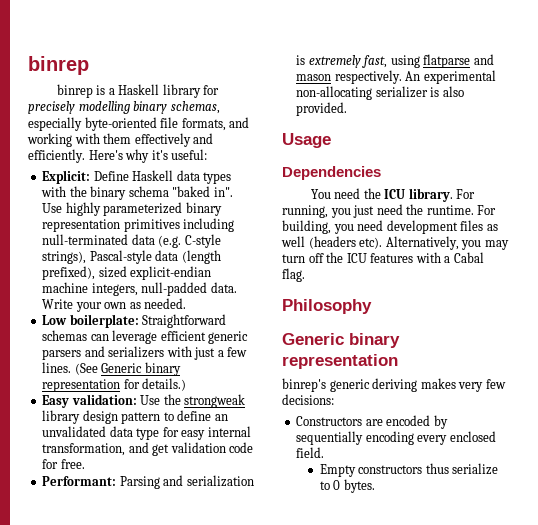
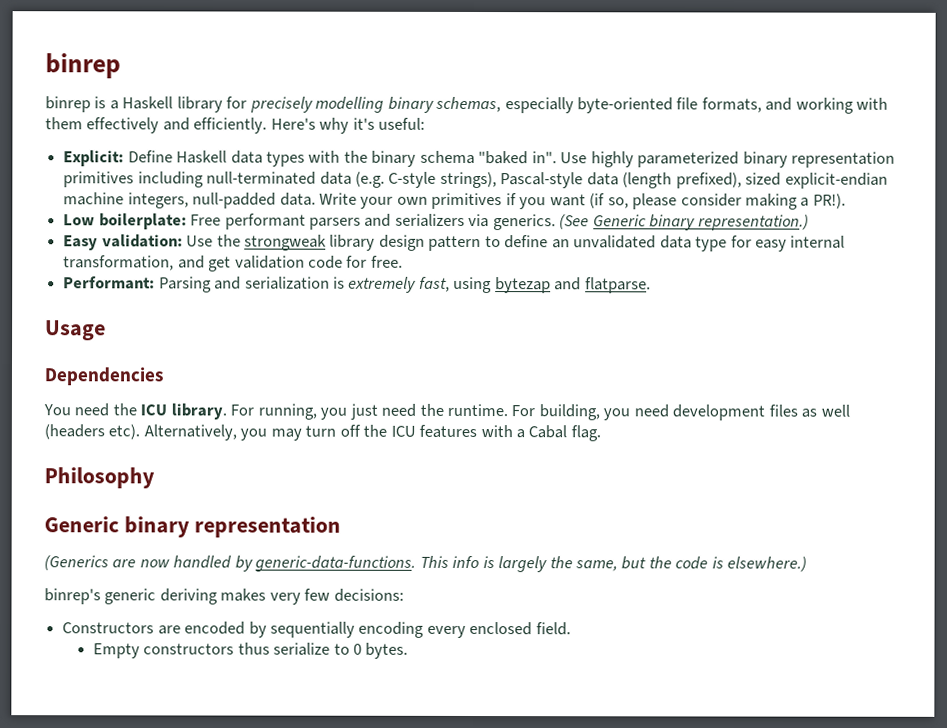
- Write your own as needed.
- Low boilerplate: Straightforward schemas can leverage efficient generic parsers and serializers with just a few lines. (See Generic binary representation for details.)
+ Write your own primitives if you want (if so, please consider making a PR!).
+ Low boilerplate: Free performant parsers and serializers via generics. (See Generic binary representation.)
- Performant: Parsing and serialization is extremely fast, using flatparse and mason respectively. An experimental non-allocating serializer is also provided.
+ Performant: Parsing and serialization is extremely fast, using bytezap and flatparse.
+ (Generics are now handled by generic-data-functions. This info is largely the same, but the code is elsewhere.)

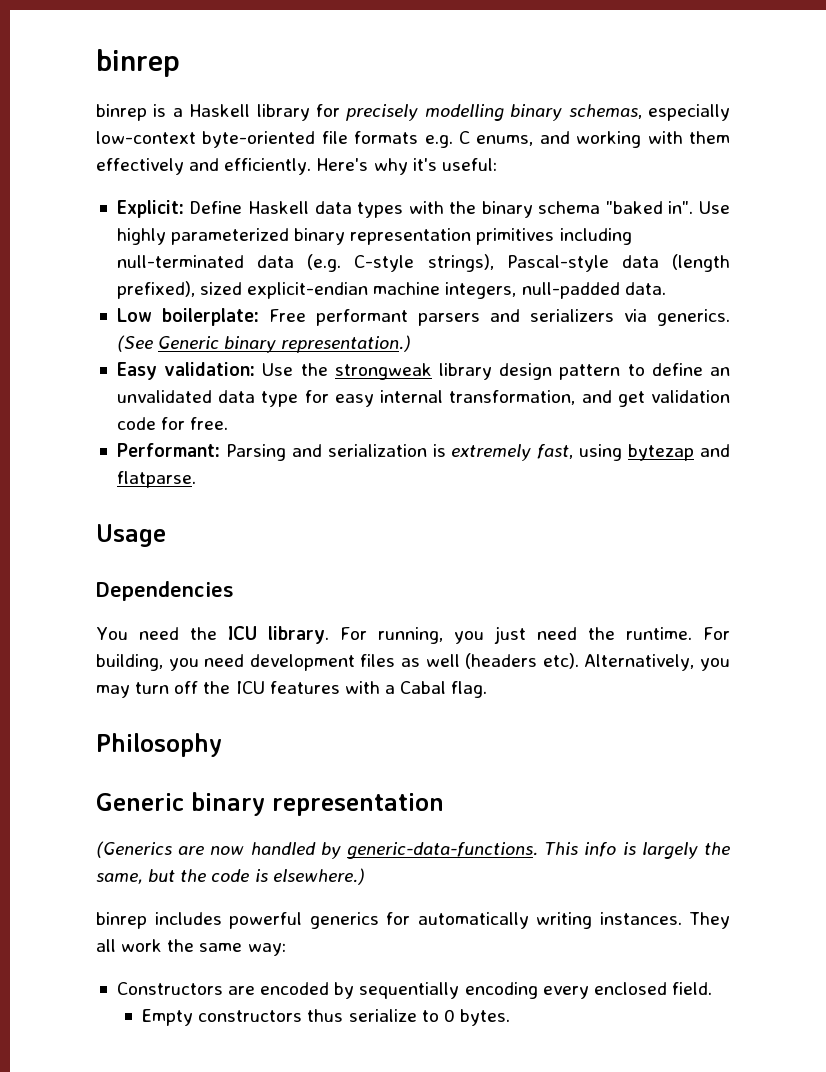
- binrep is a Haskell library for precisely modelling binary schemas, especially byte-oriented file formats, and working with them effectively and efficiently.
+ binrep is a Haskell library for precisely modelling binary schemas, especially low-context byte-oriented file formats e.g. C enums, and working with them effectively and efficiently.
- Write your own primitives if you want (if so, please consider making a PR!).
- binrep's generic deriving makes very few decisions:
+ binrep includes powerful generics for automatically writing instances. They all work the same way:

